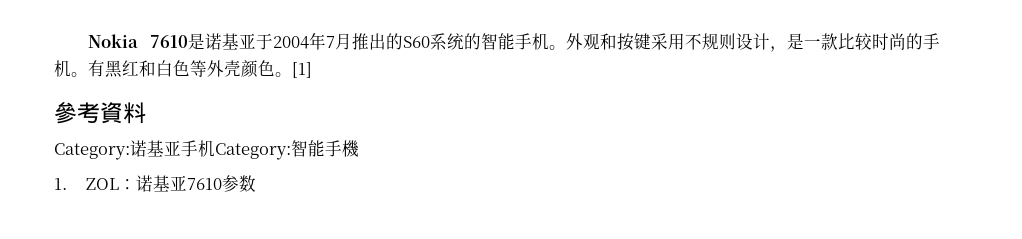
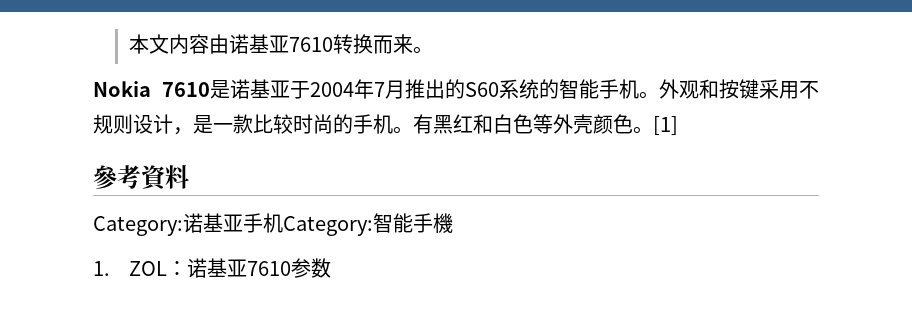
+ 本文内容由诺基亚7610转换而来。

